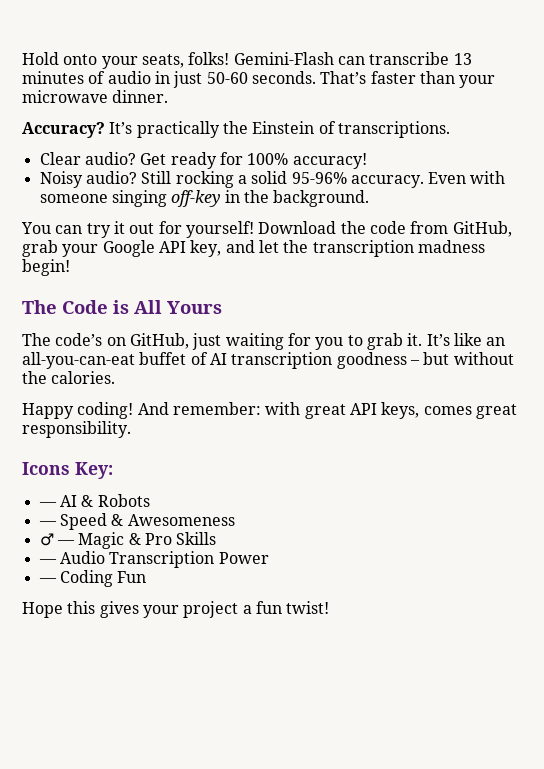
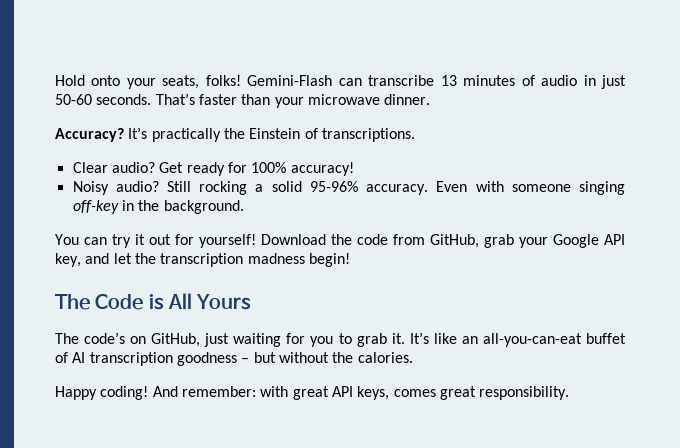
- Icons Key:
- — AI & Robots
- — Speed & Awesomeness
- ♂ — Magic & Pro Skills
- — Audio Transcription Power
- — Coding Fun
- Hope this gives your project a fun twist!

